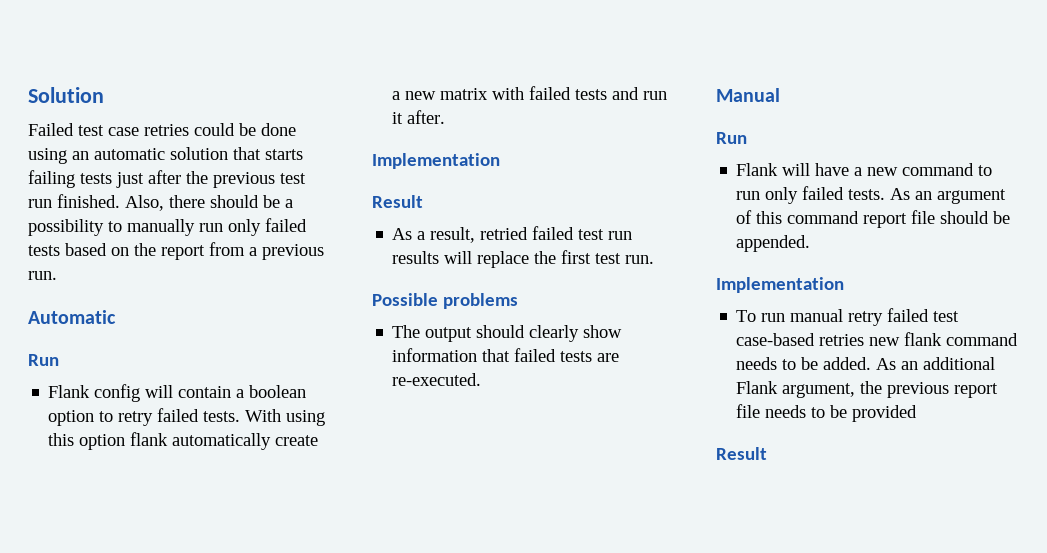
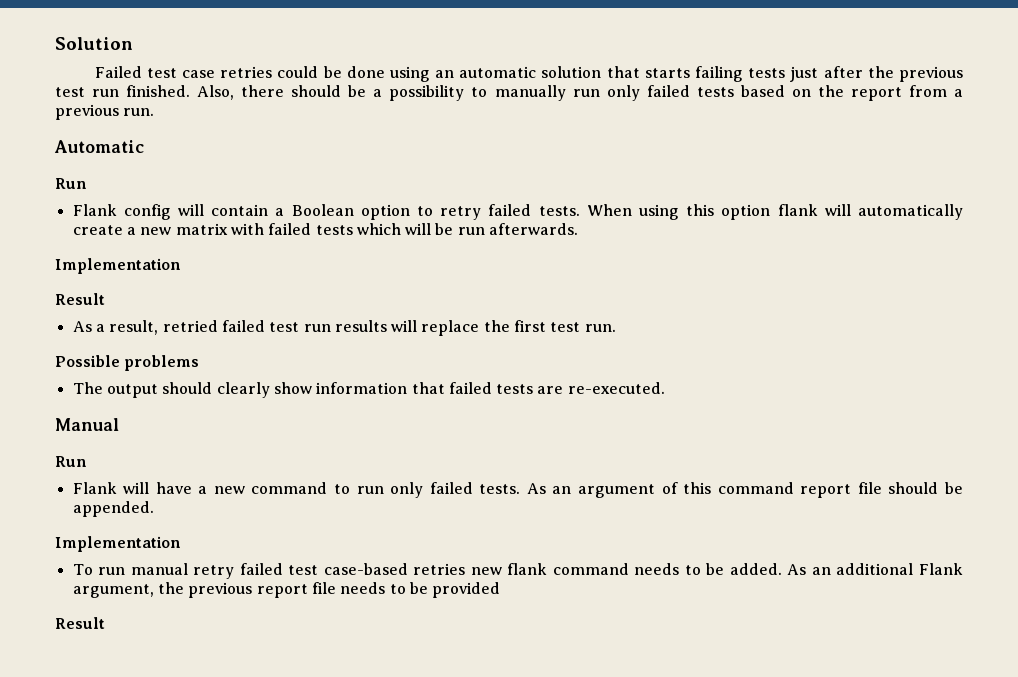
- Flank config will contain a boolean option to retry failed tests.
+ Flank config will contain a Boolean option to retry failed tests.
- With using this option flank automatically create a new matrix with failed tests and run it after.
+ When using this option flank will automatically create a new matrix with failed tests which will be run afterwards.

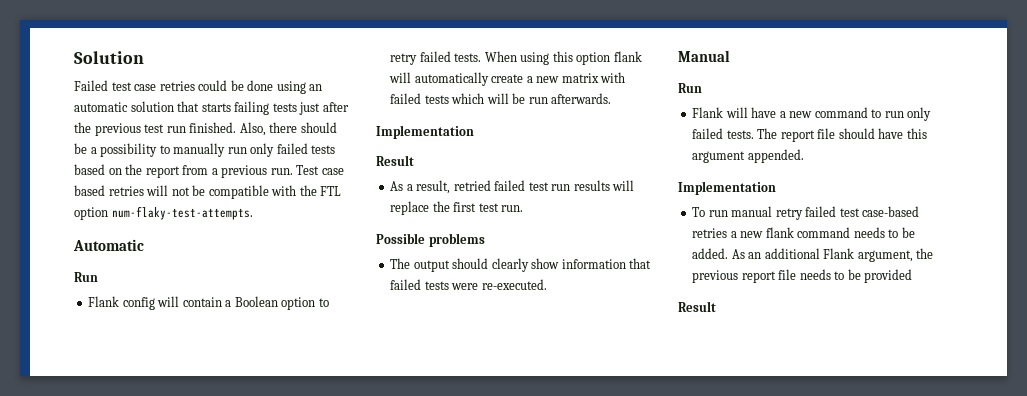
+ Test case based retries will not be compatible with the FTL option num-flaky-test-attempts.
- The output should clearly show information that failed tests are re-executed.
+ The output should clearly show information that failed tests were re-executed.
- As an argument of this command report file should be appended.
+ The report file should have this argument appended.
- To run manual retry failed test case-based retries new flank command needs to be added.
+ To run manual retry failed test case-based retries a new flank command needs to be added.

